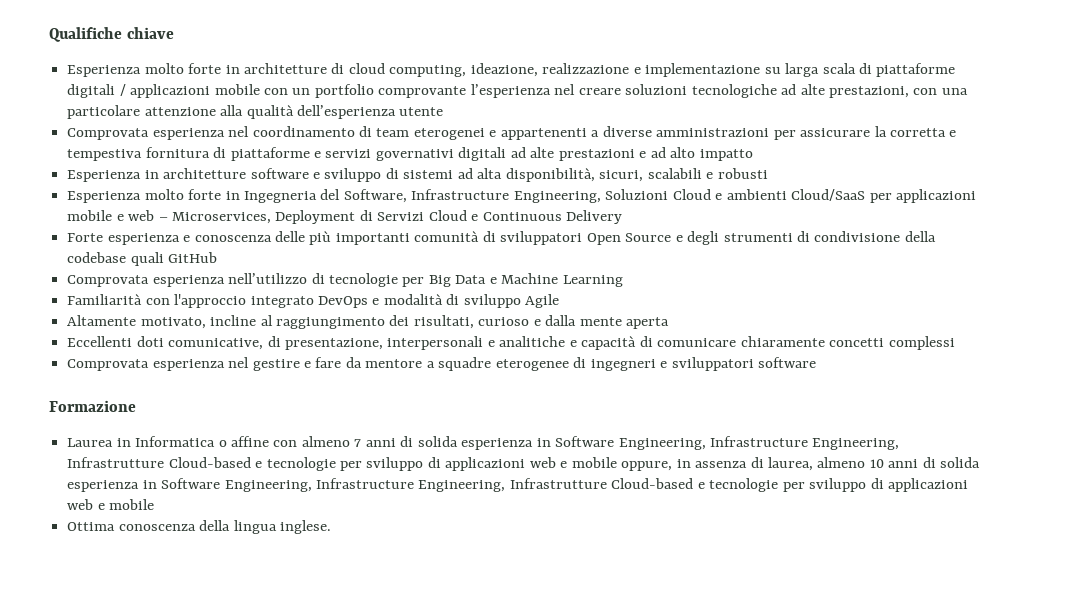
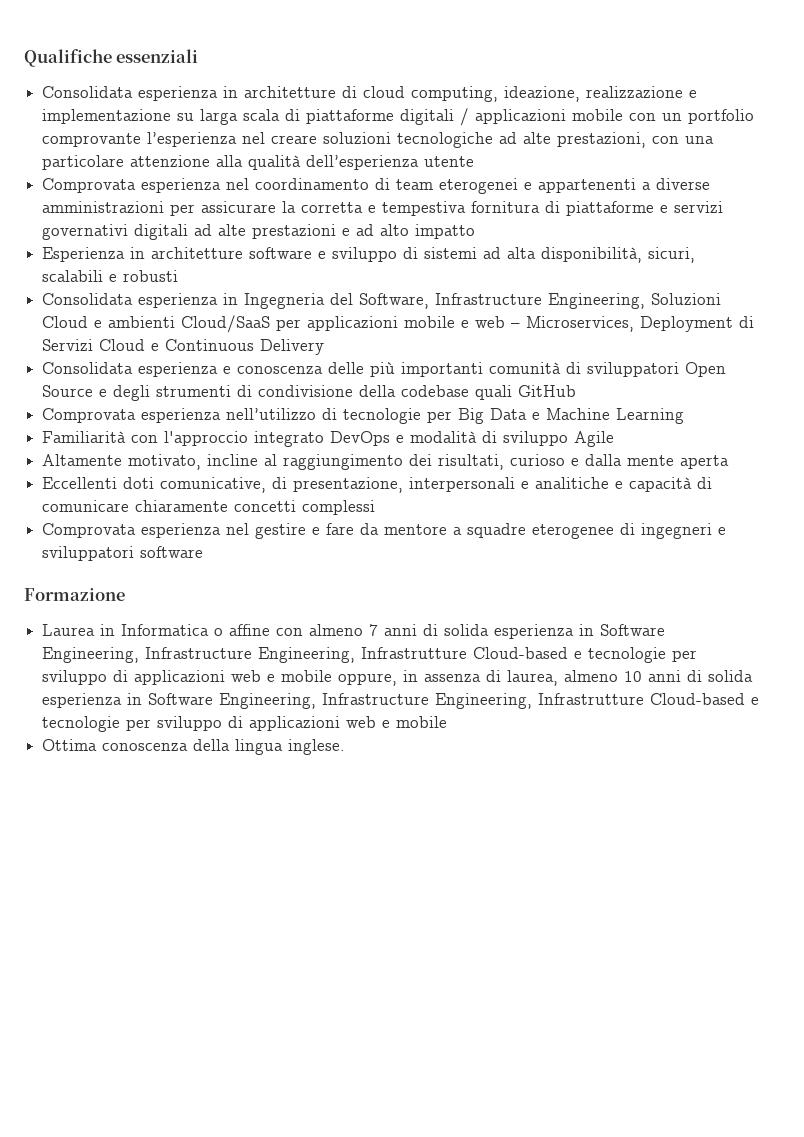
- Qualifiche chiave
- Esperienza molto forte in architetture di cloud computing, ideazione, realizzazione e implementazione su larga scala di piattaforme digitali / applicazioni mobile con un portfolio comprovante l’esperienza nel creare soluzioni tecnologiche ad alte prestazioni, con una particolare attenzione alla qualità dell’esperienza utente
+ Qualifiche essenziali
+ Consolidata esperienza in architetture di cloud computing, ideazione, realizzazione e implementazione su larga scala di piattaforme digitali / applicazioni mobile con un portfolio comprovante l’esperienza nel creare soluzioni tecnologiche ad alte prestazioni, con una particolare attenzione alla qualità dell’esperienza utente
- Esperienza molto forte in Ingegneria del Software, Infrastructure Engineering, Soluzioni Cloud e ambienti Cloud/SaaS per applicazioni mobile e web – Microservices, Deployment di Servizi Cloud e Continuous Delivery
+ Consolidata esperienza in Ingegneria del Software, Infrastructure Engineering, Soluzioni Cloud e ambienti Cloud/SaaS per applicazioni mobile e web – Microservices, Deployment di Servizi Cloud e Continuous Delivery
- Forte esperienza e conoscenza delle più importanti comunità di sviluppatori Open Source e degli strumenti di condivisione della codebase quali GitHub
+ Consolidata esperienza e conoscenza delle più importanti comunità di sviluppatori Open Source e degli strumenti di condivisione della codebase quali GitHub

